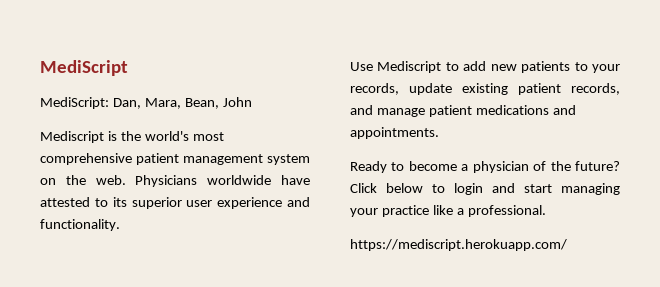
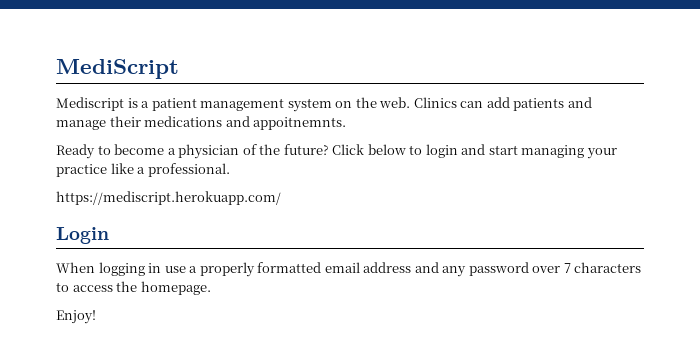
- MediScript: Dan, Mara, Bean, John
- Mediscript is the world's most comprehensive patient management system on the web.
+ Mediscript is a patient management system on the web.
- Physicians worldwide have attested to its superior user experience and functionality.
- Use Mediscript to add new patients to your records, update existing patient records, and manage patient medications and appointments.
+ Clinics can add patients and manage their medications and appoitnemnts.
+ Login
+ When logging in use a properly formatted email address and any password over 7 characters to access the homepage.
+ Enjoy!

